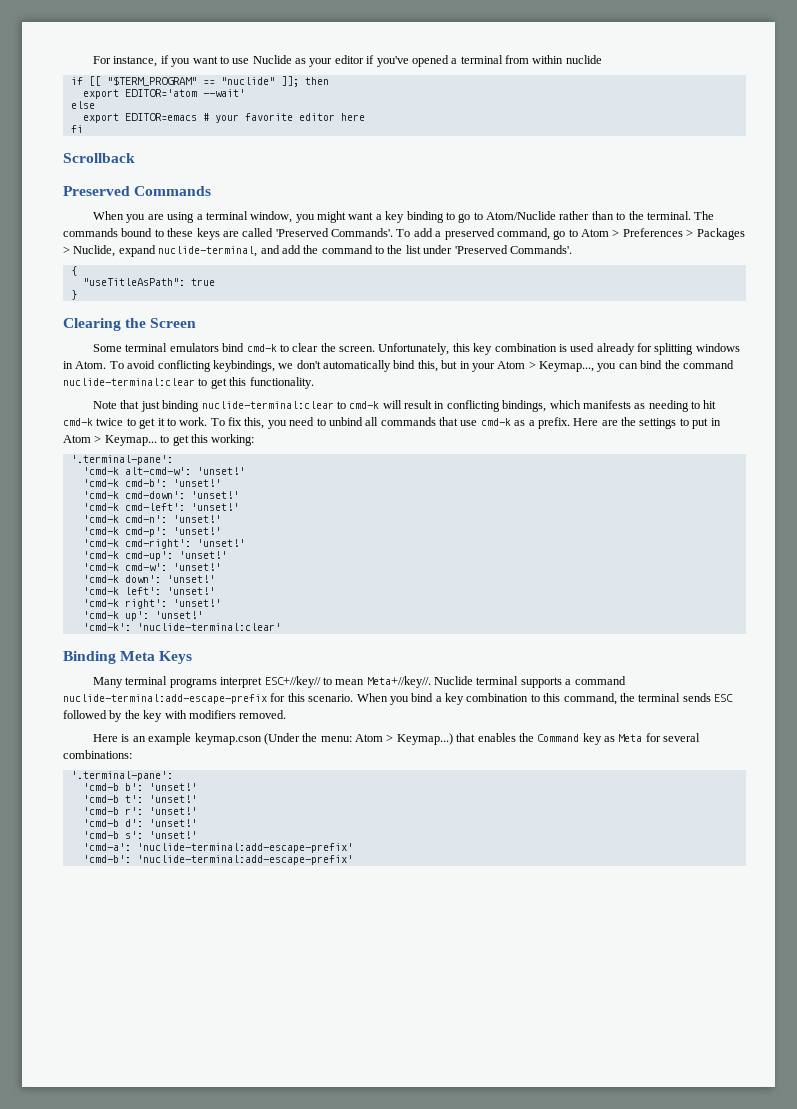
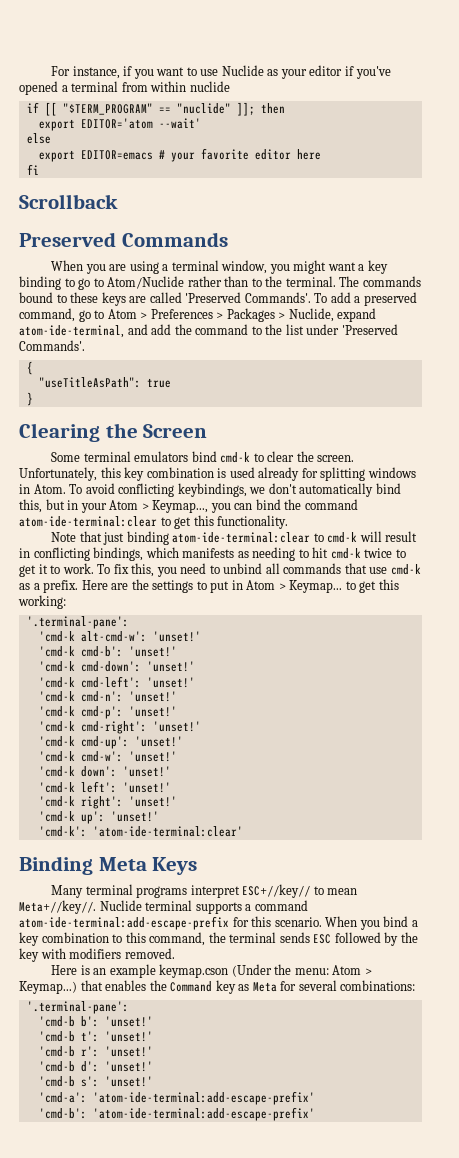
- To add a preserved command, go to Atom > Preferences > Packages > Nuclide, expand nuclide-terminal, and add the command to the list under 'Preserved Commands'.
+ To add a preserved command, go to Atom > Preferences > Packages > Nuclide, expand atom-ide-terminal, and add the command to the list under 'Preserved Commands'.
- To avoid conflicting keybindings, we don't automatically bind this, but in your Atom > Keymap..., you can bind the command nuclide-terminal:clear to get this functionality.
+ To avoid conflicting keybindings, we don't automatically bind this, but in your Atom > Keymap..., you can bind the command atom-ide-terminal:clear to get this functionality.
- Note that just binding nuclide-terminal:clear to cmd-k will result in conflicting bindings, which manifests as needing to hit cmd-k twice to get it to work.
+ Note that just binding atom-ide-terminal:clear to cmd-k will result in conflicting bindings, which manifests as needing to hit cmd-k twice to get it to work.
- 'cmd-k': 'nuclide-terminal:clear'
+ 'cmd-k': 'atom-ide-terminal:clear'
- Nuclide terminal supports a command nuclide-terminal:add-escape-prefix for this scenario.
+ Nuclide terminal supports a command atom-ide-terminal:add-escape-prefix for this scenario.
- 'cmd-a': 'nuclide-terminal:add-escape-prefix'
+ 'cmd-a': 'atom-ide-terminal:add-escape-prefix'
- 'cmd-b': 'nuclide-terminal:add-escape-prefix'
+ 'cmd-b': 'atom-ide-terminal:add-escape-prefix'

